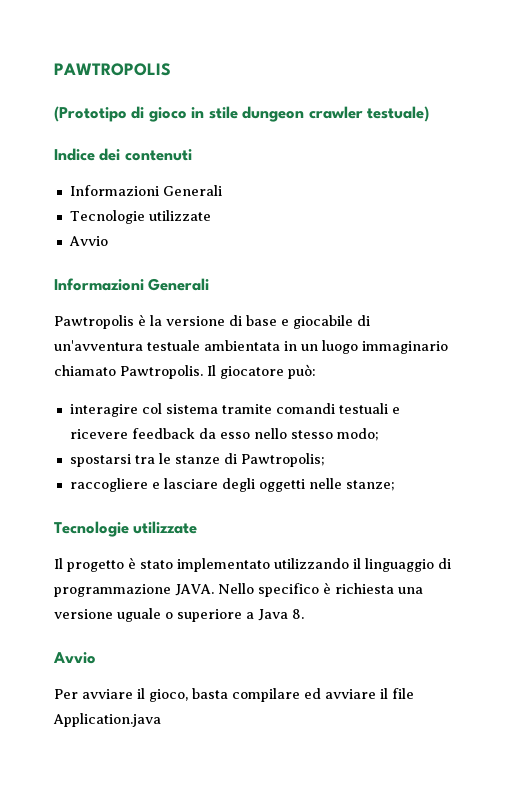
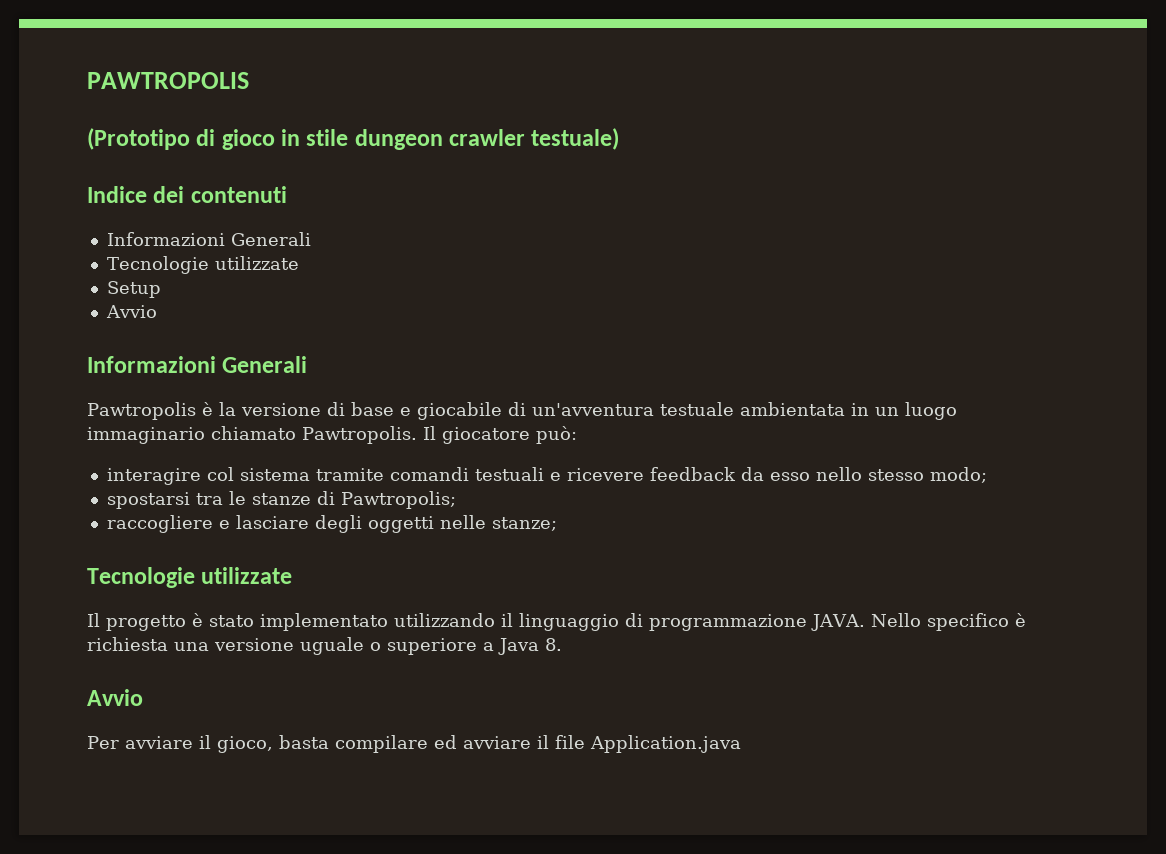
+ Setup

